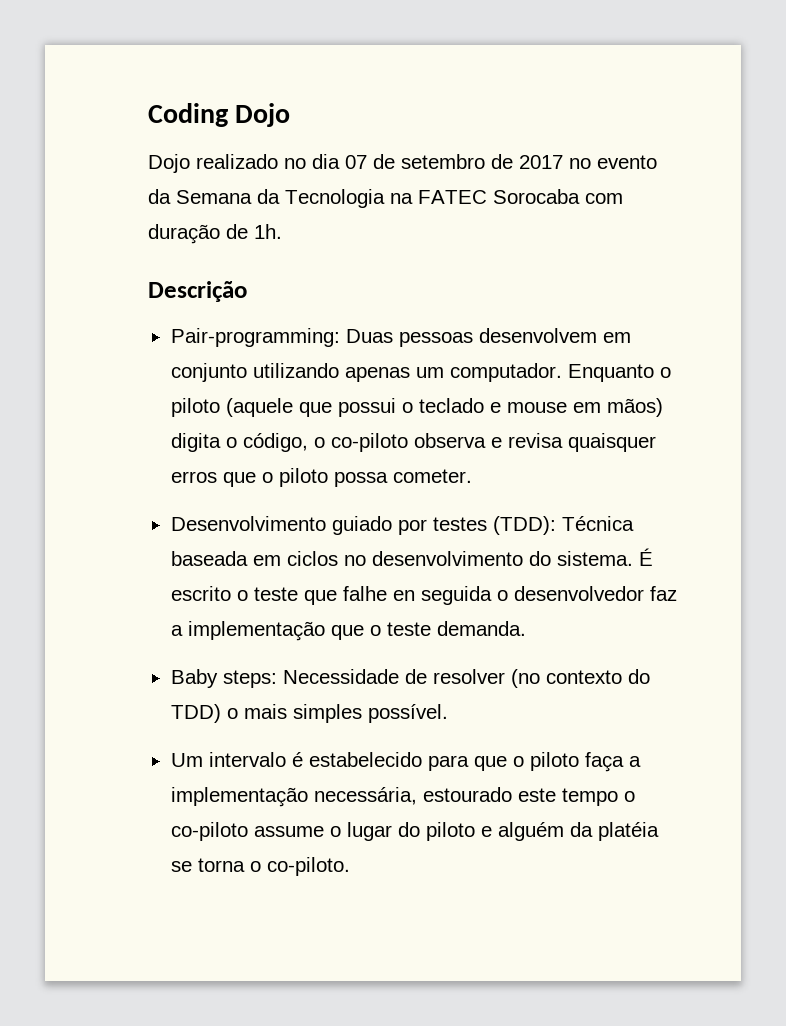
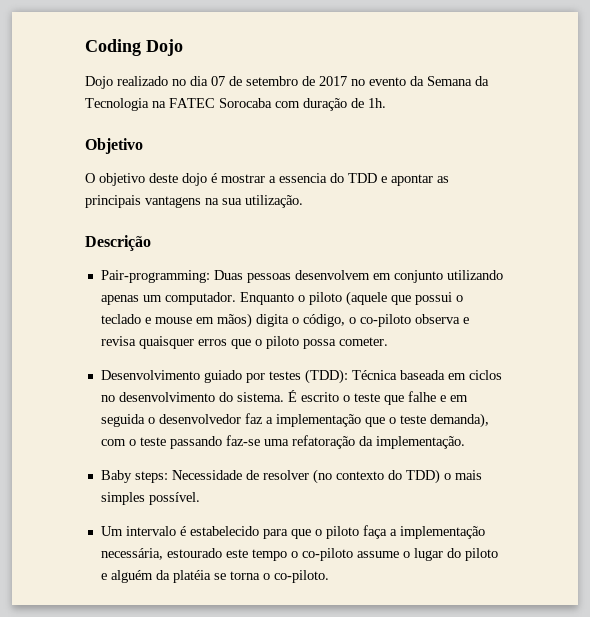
+ Objetivo
+ O objetivo deste dojo é mostrar a essencia do TDD e apontar as principais vantagens na sua utilização.
- É escrito o teste que falhe en seguida o desenvolvedor faz a implementação que o teste demanda.
+ É escrito o teste que falhe e em seguida o desenvolvedor faz a implementação que o teste demanda), com o teste passando faz-se uma refatoração da implementação.

